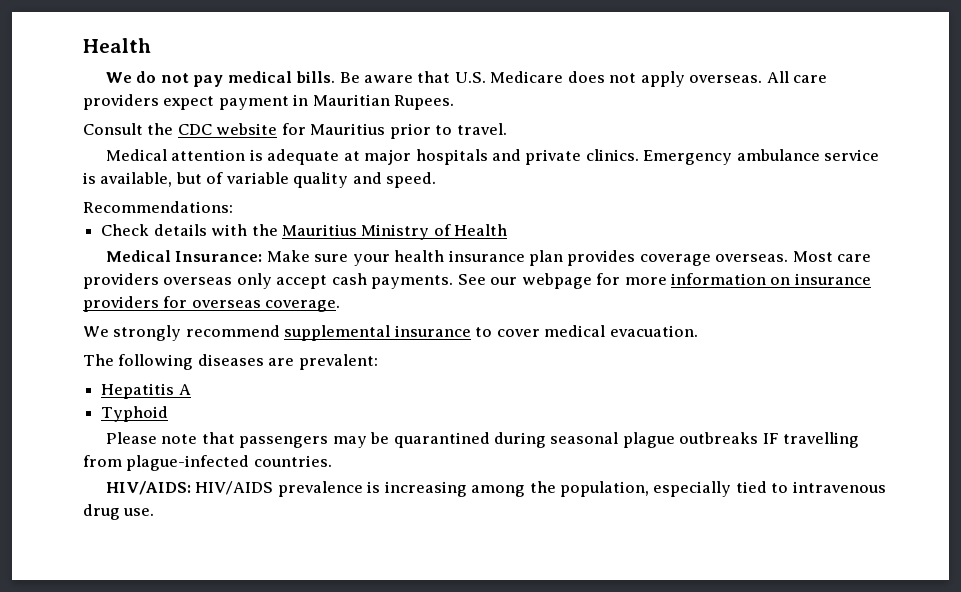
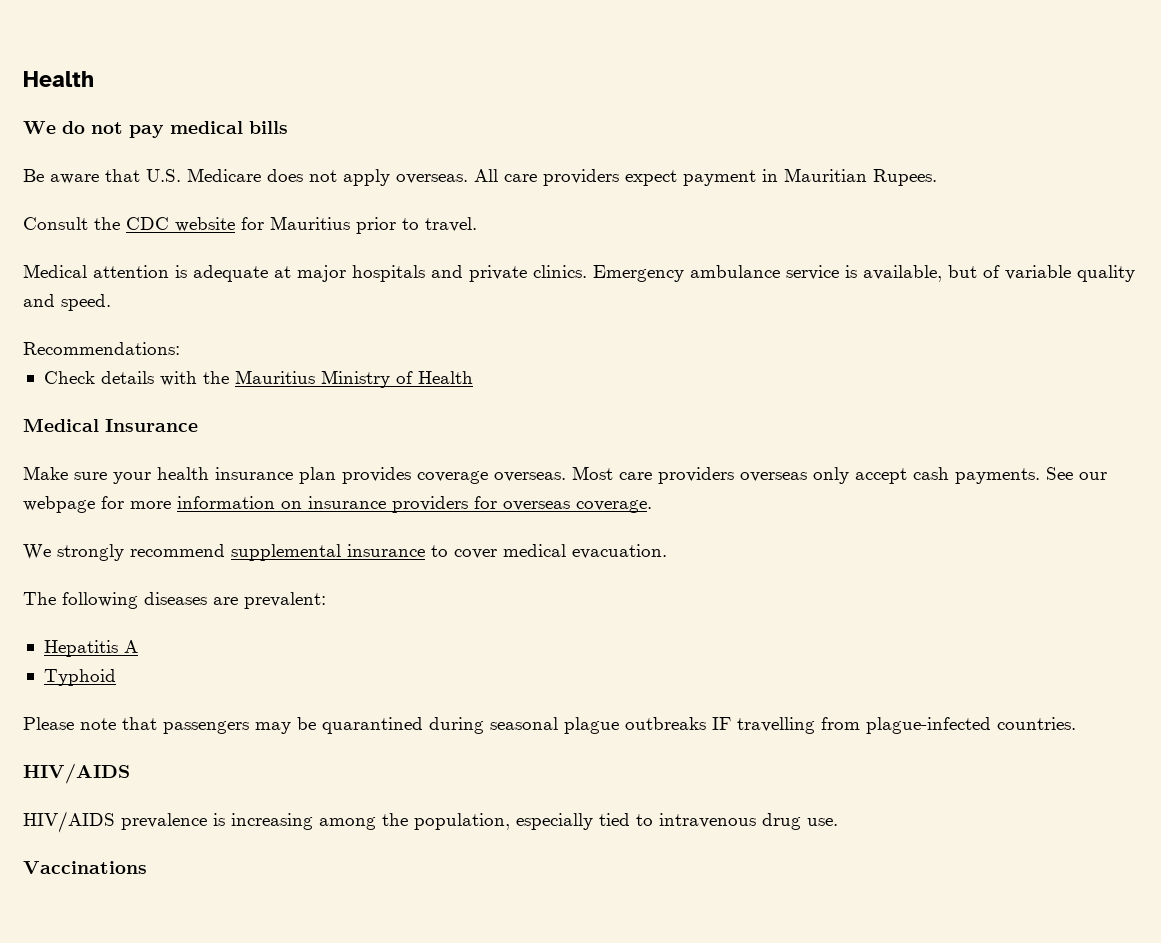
- We do not pay medical bills. Be aware that U.S. Medicare does not apply overseas.
+ We do not pay medical bills
+ Be aware that U.S. Medicare does not apply overseas.
- Medical Insurance: Make sure your health insurance plan provides coverage overseas.
+ Medical Insurance
+ Make sure your health insurance plan provides coverage overseas.
  Please note that passengers may be quarantined during seasonal plague outbreaks IF travelling from plague-infected countries.
- HIV/AIDS: HIV/AIDS prevalence is increasing among the population, especially tied to intravenous drug use.
+ HIV/AIDS
+ HIV/AIDS prevalence is increasing among the population, especially tied to intravenous drug use.
+ Vaccinations

